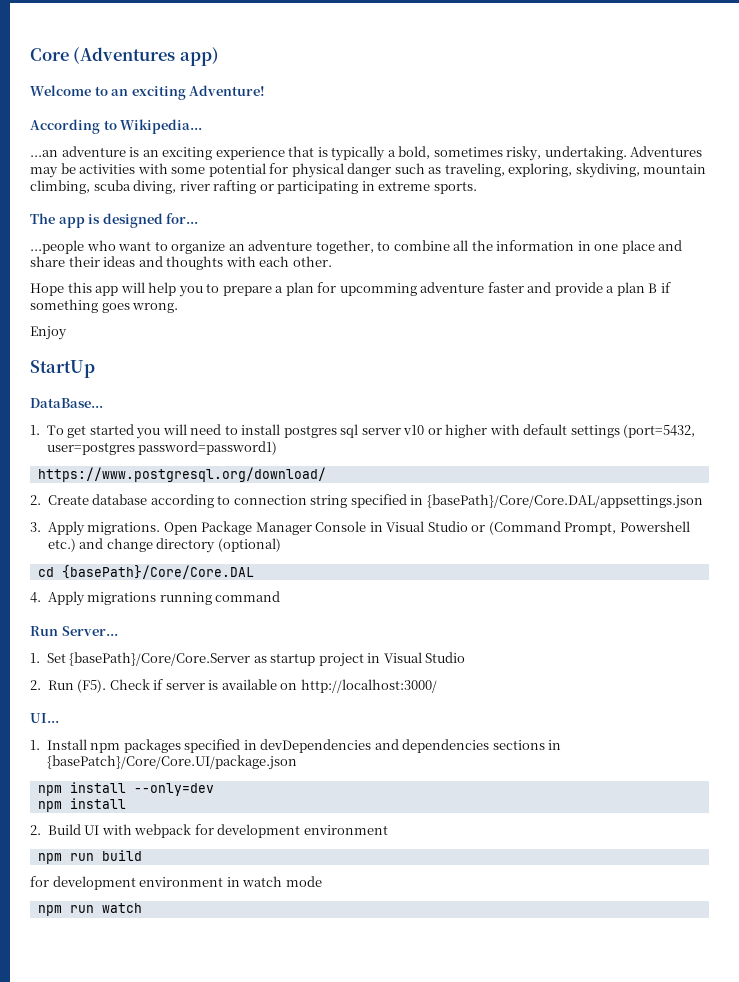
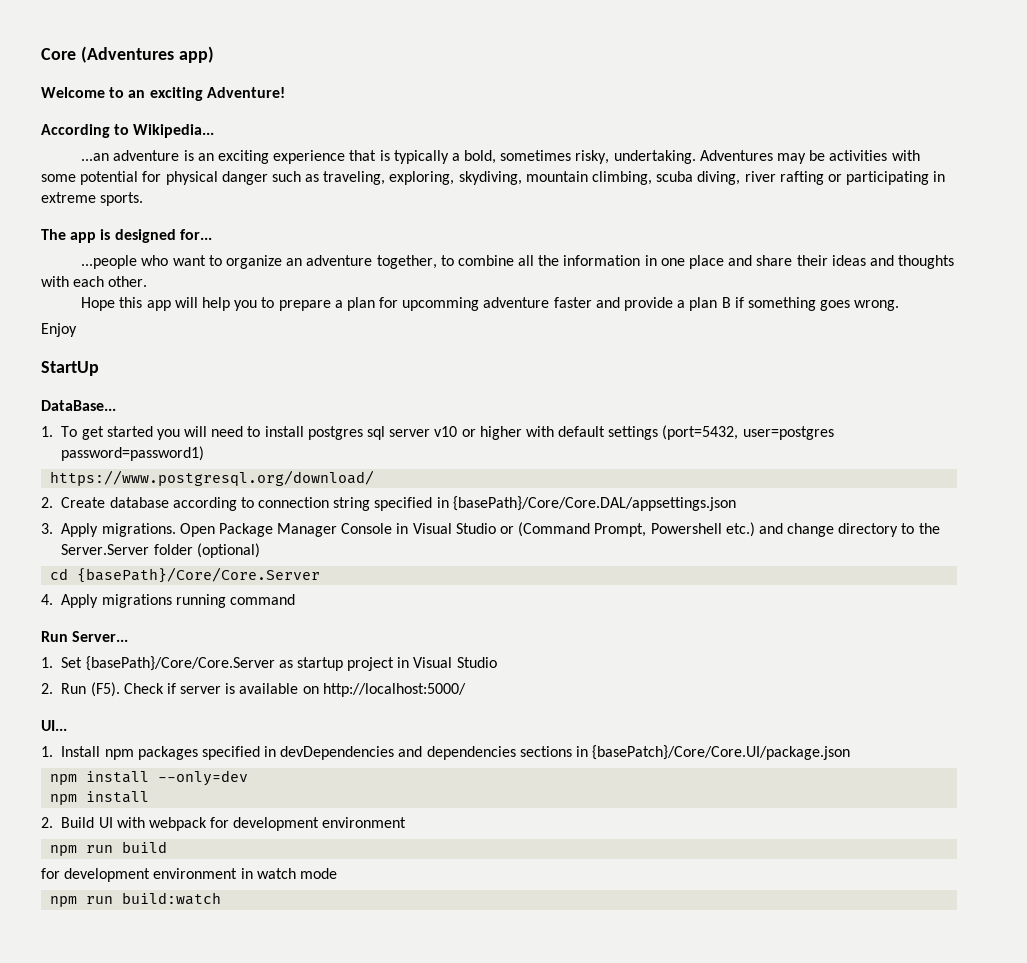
- Open Package Manager Console in Visual Studio or (Command Prompt, Powershell etc.) and change directory (optional)
+ Open Package Manager Console in Visual Studio or (Command Prompt, Powershell etc.) and change directory to the Server.Server folder (optional)
- cd {basePath}/Core/Core.DAL
+ cd {basePath}/Core/Core.Server
- 2. Run (F5). Check if server is available on http://localhost:3000/
+ 2. Run (F5). Check if server is available on http://localhost:5000/
- npm run watch
+ npm run build:watch

